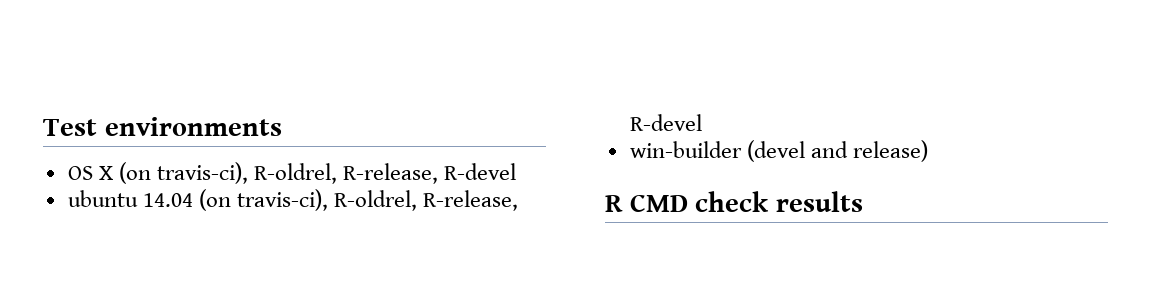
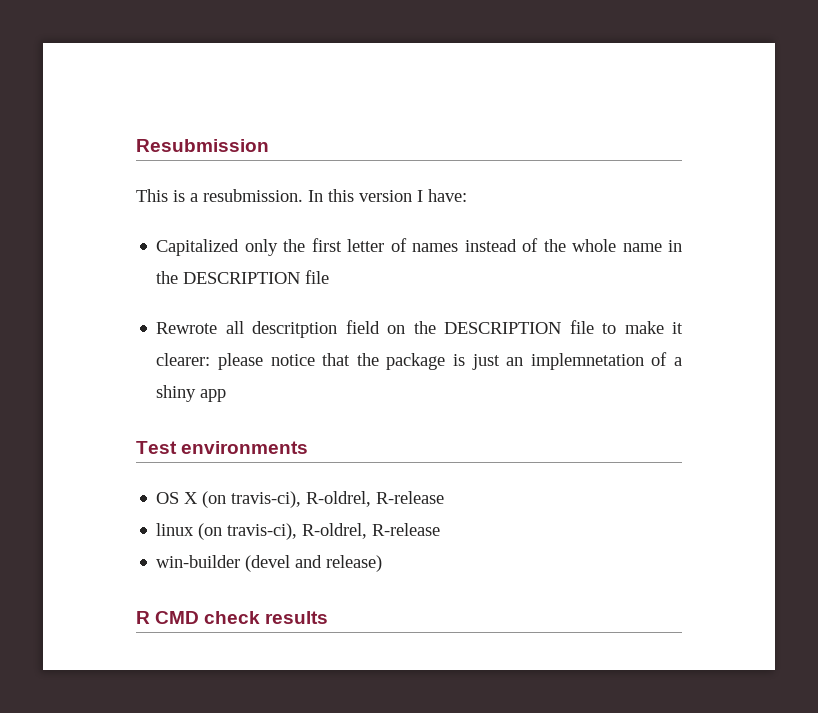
+ Resubmission
+ This is a resubmission. In this version I have:
+ Capitalized only the first letter of names instead of the whole name in the DESCRIPTION file
+ Rewrote all descritption field on the DESCRIPTION file to make it clearer: please notice that the package is just an implemnetation of a shiny app
- OS X (on travis-ci), R-oldrel, R-release, R-devel
- ubuntu 14.04 (on travis-ci), R-oldrel, R-release, R-devel
+ OS X (on travis-ci), R-oldrel, R-release
+ linux (on travis-ci), R-oldrel, R-release

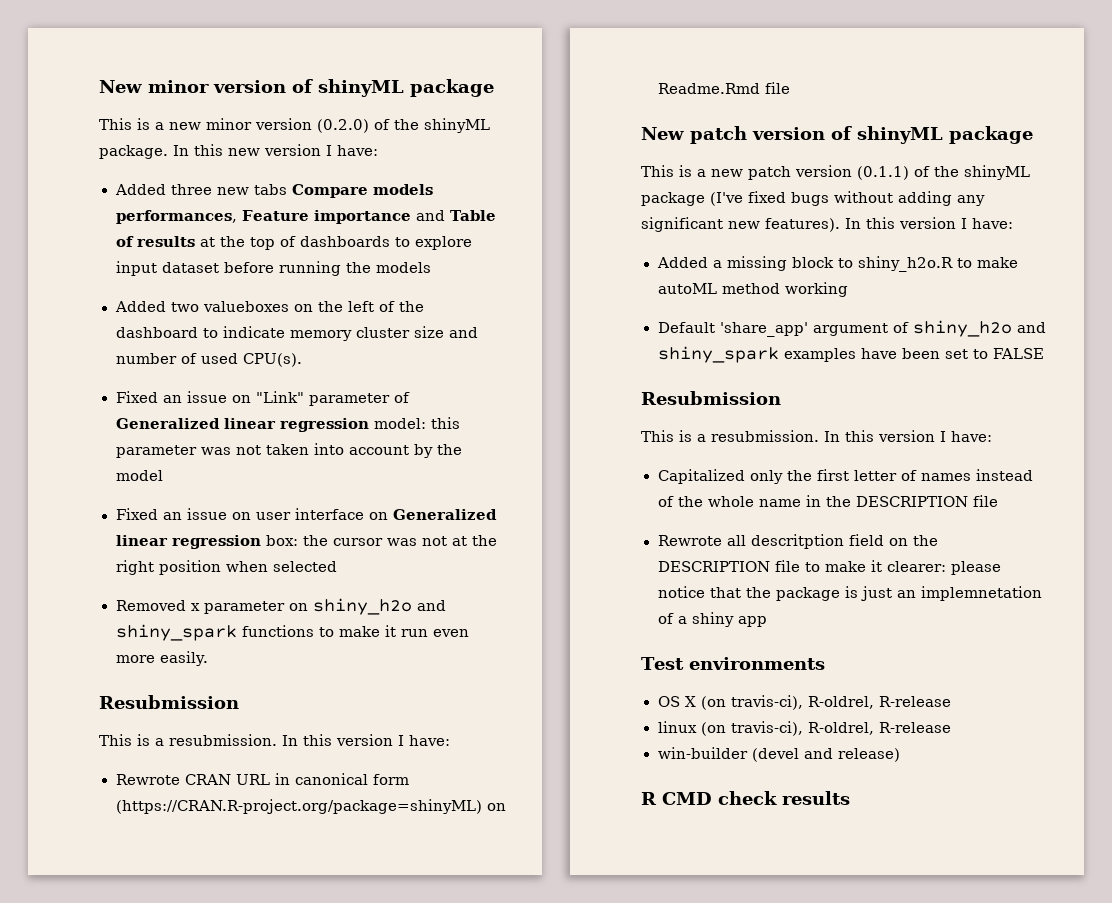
+ New minor version of shinyML package
+ This is a new minor version (0.2.0) of the shinyML package. In this new version I have:
+ Added three new tabs Compare models performances, Feature importance and Table of results at the top of dashboards to explore input dataset before running the models
+ Added two valueboxes on the left of the dashboard to indicate memory cluster size and number of used CPU(s).
+ Fixed an issue on "Link" parameter of Generalized linear regression model: this parameter was not taken into account by the model
+ Fixed an issue on user interface on Generalized linear regression box: the cursor was not at the right position when selected
+ Removed x parameter on shiny_h2o and shiny_spark functions to make it run even more easily.
+ Resubmission
+ This is a resubmission. In this version I have:
+ Rewrote CRAN URL in canonical form (https://CRAN.R-project.org/package=shinyML) on Readme.Rmd file
+ New patch version of shinyML package
+ This is a new patch version (0.1.1) of the shinyML package (I've fixed bugs without adding any significant new features). In this version I have:
+ Added a missing block to shiny_h2o.R to make autoML method working
+ Default 'share_app' argument of shiny_h2o and shiny_spark examples have been set to FALSE

